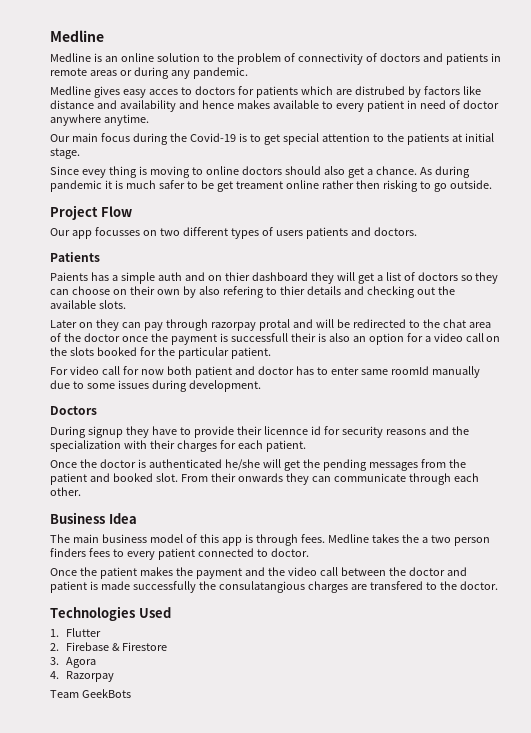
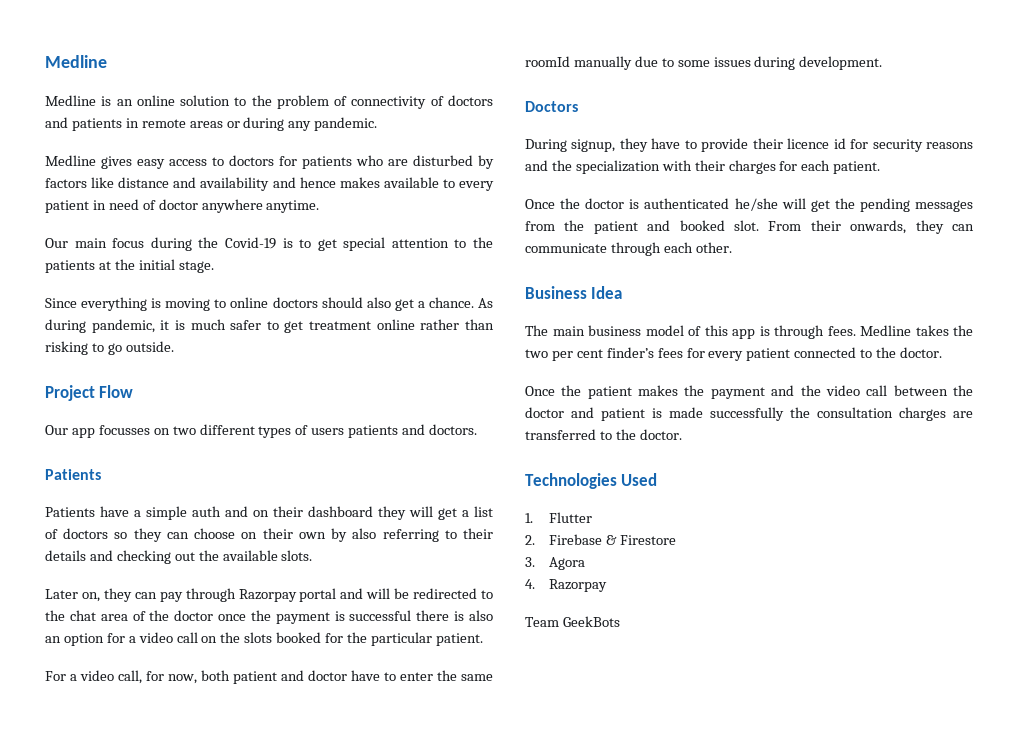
- Medline gives easy acces to doctors for patients which are distrubed by factors like distance and availability and hence makes available to every patient in need of doctor anywhere anytime.
+ Medline gives easy access to doctors for patients who are disturbed by factors like distance and availability and hence makes available to every patient in need of doctor anywhere anytime.
- Our main focus during the Covid-19 is to get special attention to the patients at initial stage.
+ Our main focus during the Covid-19 is to get special attention to the patients at the initial stage.
- Since evey thing is moving to online doctors should also get a chance.
+ Since everything is moving to online doctors should also get a chance.
- As during pandemic it is much safer to be get treament online rather then risking to go outside.
+ As during pandemic, it is much safer to get treatment online rather than risking to go outside.
- Paients has a simple auth and on thier dashboard they will get a list of doctors so they can choose on their own by also refering to thier details and checking out the available slots.
+ Patients have a simple auth and on their dashboard they will get a list of doctors so they can choose on their own by also referring to their details and checking out the available slots.
- Later on they can pay through razorpay protal and will be redirected to the chat area of the doctor once the payment is successfull their is also an option for a video call on the slots booked for the particular patient.
+ Later on, they can pay through Razorpay portal and will be redirected to the chat area of the doctor once the payment is successful there is also an option for a video call on the slots booked for the particular patient.
- For video call for now both patient and doctor has to enter same roomId manually due to some issues during development.
+ For a video call, for now, both patient and doctor have to enter the same roomId manually due to some issues during development.
- During signup they have to provide their licennce id for security reasons and the specialization with their charges for each patient.
+ During signup, they have to provide their licence id for security reasons and the specialization with their charges for each patient.
- From their onwards they can communicate through each other.
+ From their onwards, they can communicate through each other.
- Medline takes the a two person finders fees to every patient connected to doctor.
+ Medline takes the two per cent finder’s fees for every patient connected to the doctor.
- Once the patient makes the payment and the video call between the doctor and patient is made successfully the consulatangious charges are transfered to the doctor.
+ Once the patient makes the payment and the video call between the doctor and patient is made successfully the consultation charges are transferred to the doctor.

